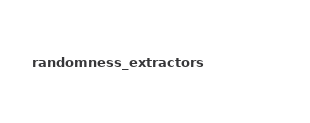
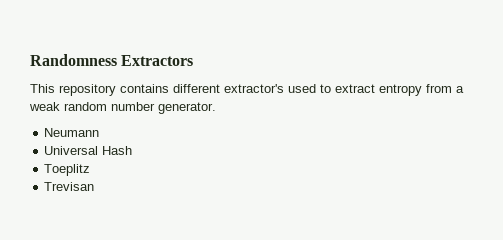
- randomness_extractors
+ Randomness Extractors
+ This repository contains different extractor's used to extract entropy from a weak random number generator.
+ Neumann
+ Universal Hash
+ Toeplitz
+ Trevisan

